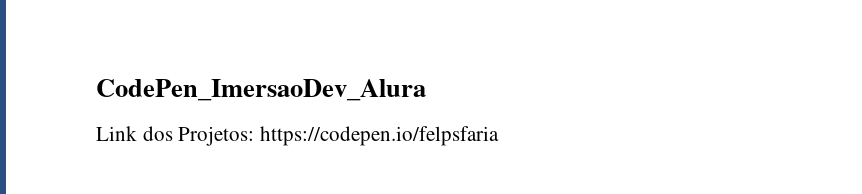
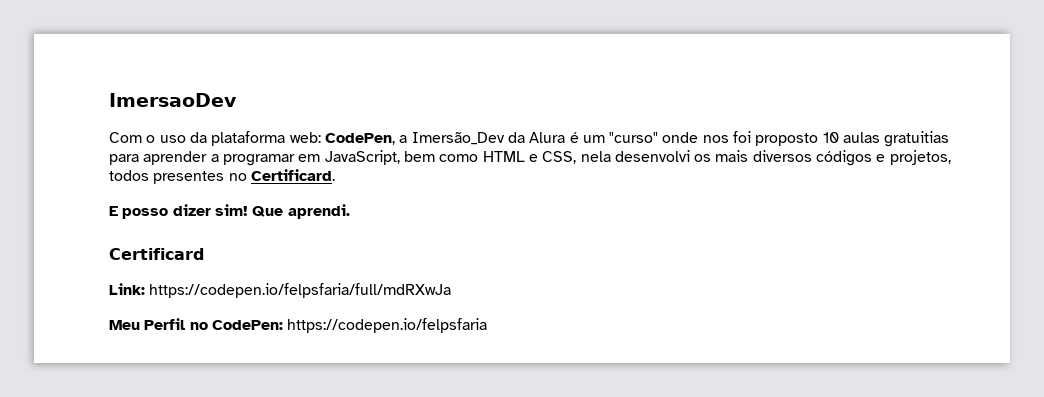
- CodePen_ImersaoDev_Alura
- Link dos Projetos: https://codepen.io/felpsfaria
+ ImersaoDev
+ Com o uso da plataforma web: CodePen, a Imersão_Dev da Alura é um "curso" onde nos foi proposto 10 aulas gratuitias para aprender a programar em JavaScript, bem como HTML e CSS, nela desenvolvi os mais diversos códigos e projetos, todos presentes no Certificard.
+ E posso dizer sim! Que aprendi.
+ Certificard
+ Link: https://codepen.io/felpsfaria/full/mdRXwJa
+ Meu Perfil no CodePen: https://codepen.io/felpsfaria

